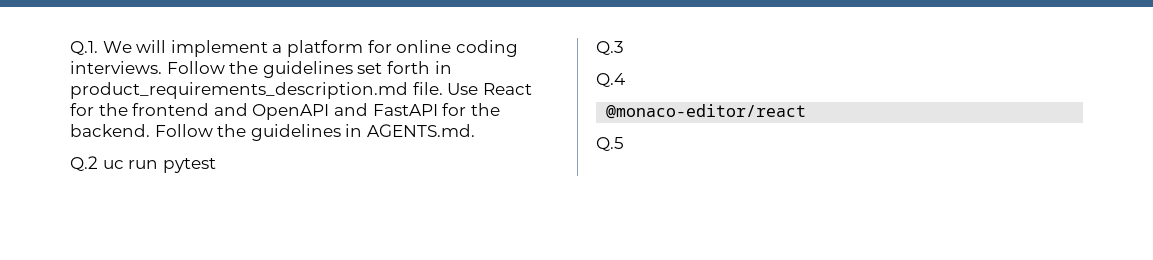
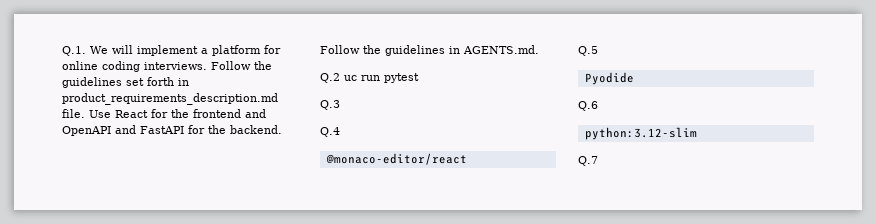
+ Pyodide
+ Q.6
+ python:3.12-slim
+ Q.7

